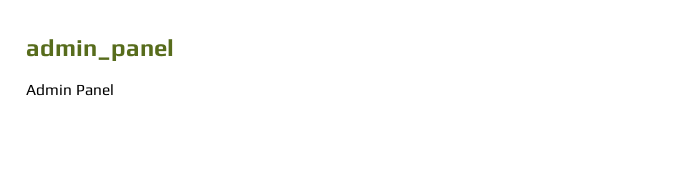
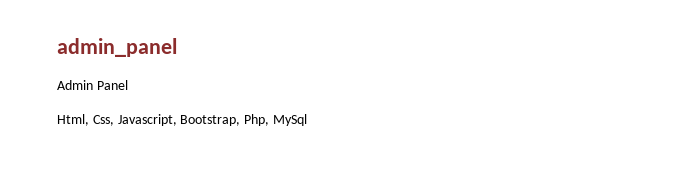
+ Html, Css, Javascript, Bootstrap, Php, MySql

